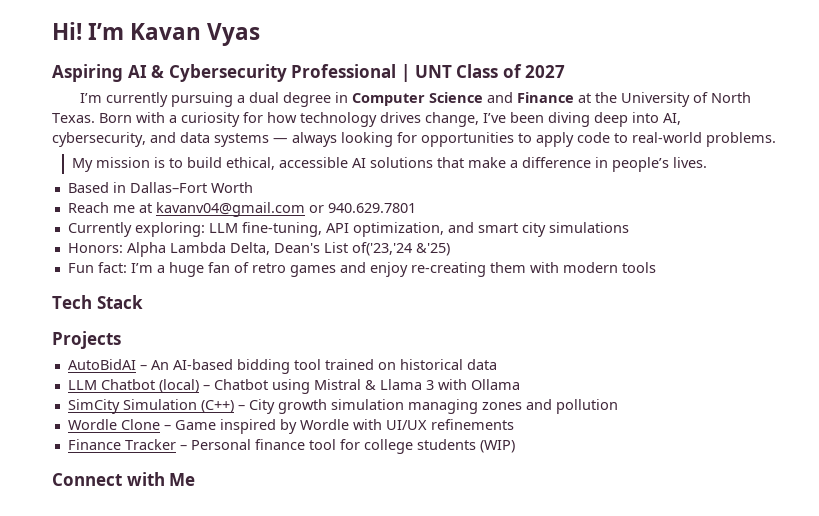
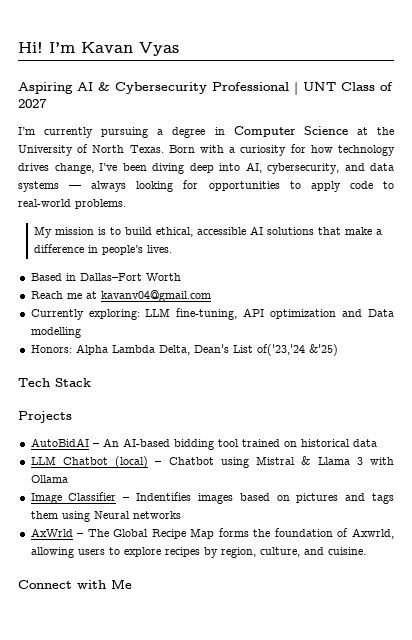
- I’m currently pursuing a dual degree in Computer Science and Finance at the University of North Texas.
+ I’m currently pursuing a degree in Computer Science at the University of North Texas.
- Reach me at kavanv04@gmail.com or 940.629.7801
+ Reach me at kavanv04@gmail.com
- Currently exploring: LLM fine-tuning, API optimization, and smart city simulations
+ Currently exploring: LLM fine-tuning, API optimization and Data modelling
- Fun fact: I’m a huge fan of retro games and enjoy re-creating them with modern tools
- SimCity Simulation (C++) – City growth simulation managing zones and pollution
- Wordle Clone – Game inspired by Wordle with UI/UX refinements
- Finance Tracker – Personal finance tool for college students (WIP)
+ Image Classifier – Indentifies images based on pictures and tags them using Neural networks
+ AxWrld – The Global Recipe Map forms the foundation of Axwrld, allowing users to explore recipes by region, culture, and cuisine.

